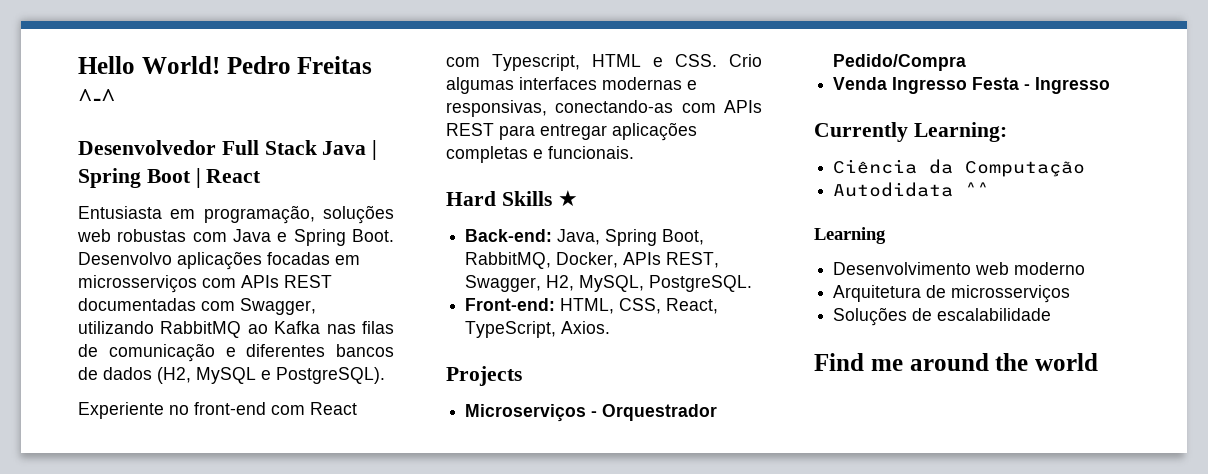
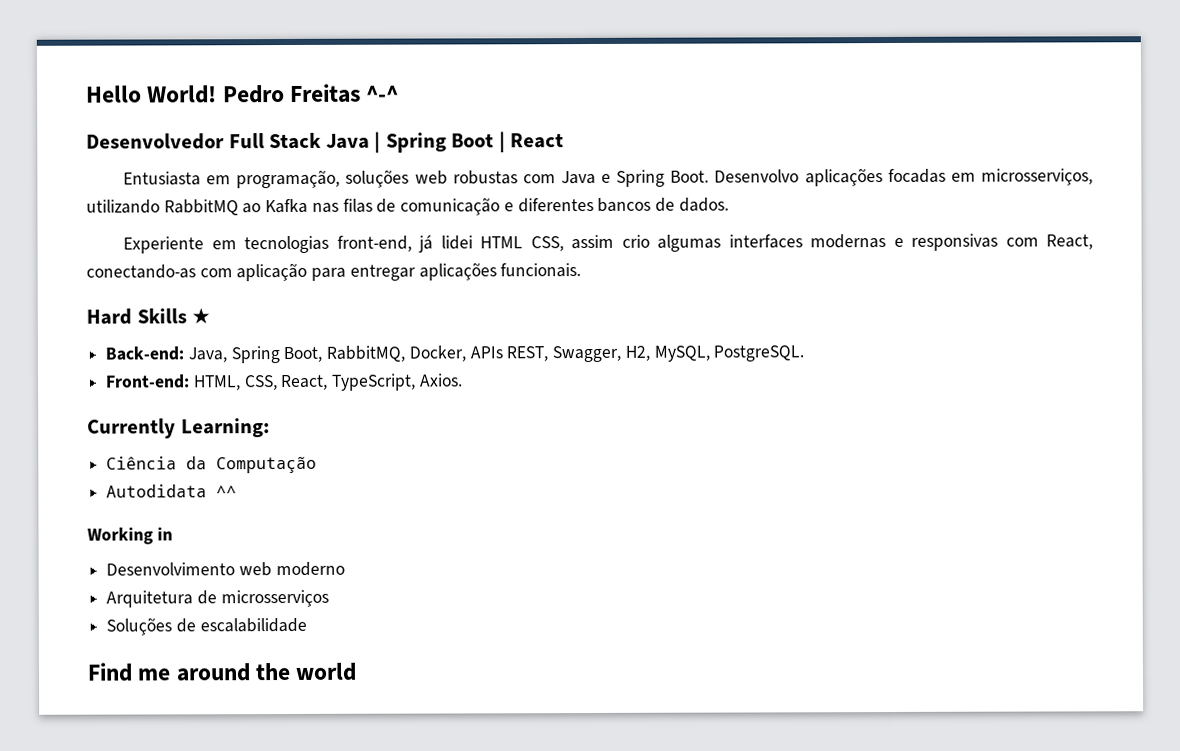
- Desenvolvo aplicações focadas em microsserviços com APIs REST documentadas com Swagger, utilizando RabbitMQ ao Kafka nas filas de comunicação e diferentes bancos de dados (H2, MySQL e PostgreSQL).
- Experiente no front-end com React com Typescript, HTML e CSS. Crio algumas interfaces modernas e responsivas, conectando-as com APIs REST para entregar aplicações completas e funcionais.
+ Desenvolvo aplicações focadas em microsserviços, utilizando RabbitMQ ao Kafka nas filas de comunicação e diferentes bancos de dados.
+ Experiente em tecnologias front-end, já lidei HTML CSS, assim crio algumas interfaces modernas e responsivas com React, conectando-as com aplicação para entregar aplicações funcionais.
- Projects
- Microserviços - Orquestrador Pedido/Compra
- Venda Ingresso Festa - Ingresso
- Learning
+ Working in

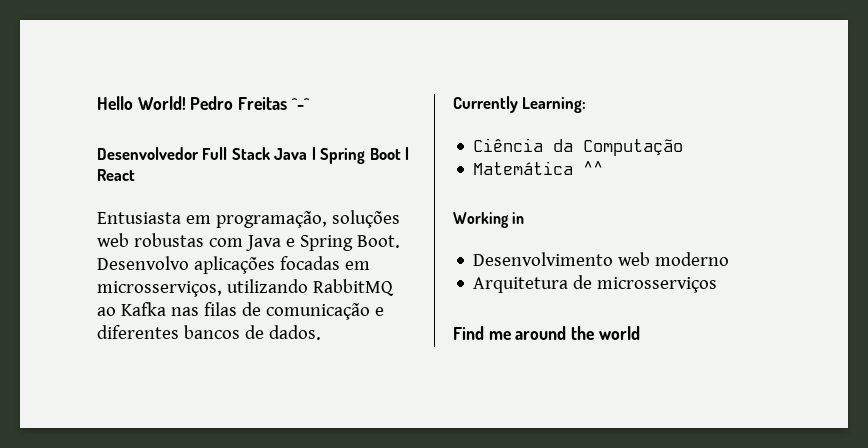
- Experiente em tecnologias front-end, já lidei HTML CSS, assim crio algumas interfaces modernas e responsivas com React, conectando-as com aplicação para entregar aplicações funcionais.
- Hard Skills ★
- Back-end: Java, Spring Boot, RabbitMQ, Docker, APIs REST, Swagger, H2, MySQL, PostgreSQL.
- Front-end: HTML, CSS, React, TypeScript, Axios.
- Autodidata ^^
+ Matemática ^^
- Soluções de escalabilidade

